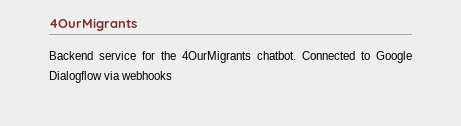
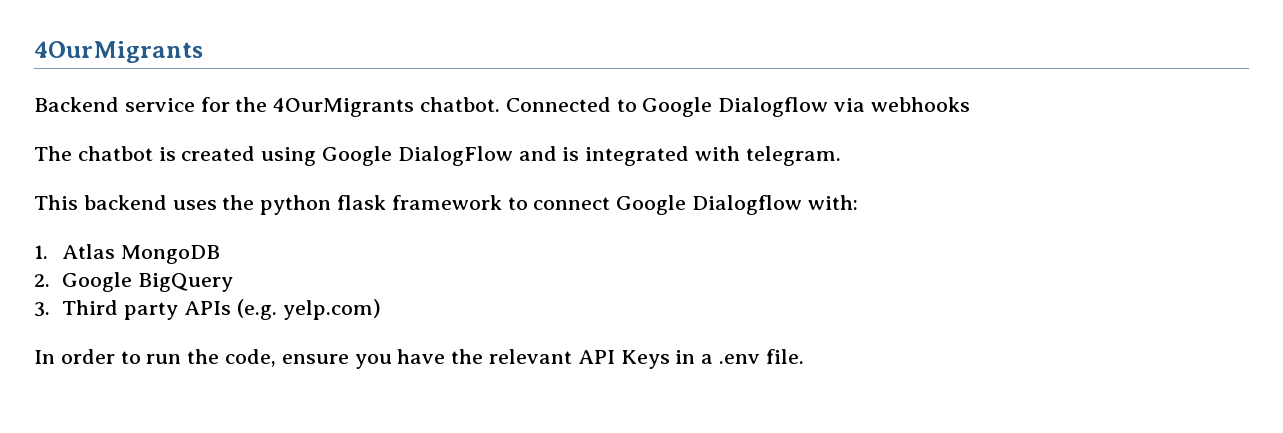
+ The chatbot is created using Google DialogFlow and is integrated with telegram.
+ This backend uses the python flask framework to connect Google Dialogflow with:
+ 1. Atlas MongoDB
+ 2. Google BigQuery
+ 3. Third party APIs (e.g. yelp.com)
+ In order to run the code, ensure you have the relevant API Keys in a .env file.

